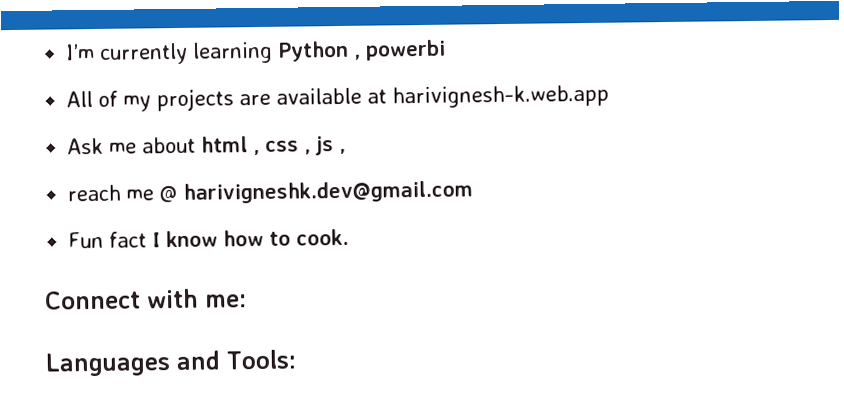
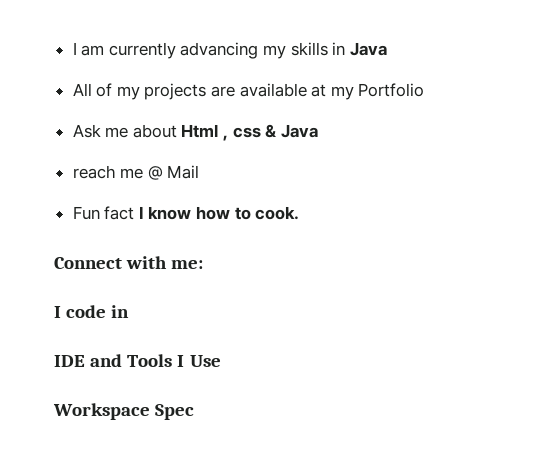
- I’m currently learning Python , powerbi
+ I am currently advancing my skills in Java
- All of my projects are available at harivignesh-k.web.app
+ All of my projects are available at my Portfolio
- Ask me about html , css , js ,
+ Ask me about Html , css & Java
- reach me @ harivigneshk.dev@gmail.com
+ reach me @ Mail
- Languages and Tools:
+ I code in
+ IDE and Tools I Use
+ Workspace Spec

